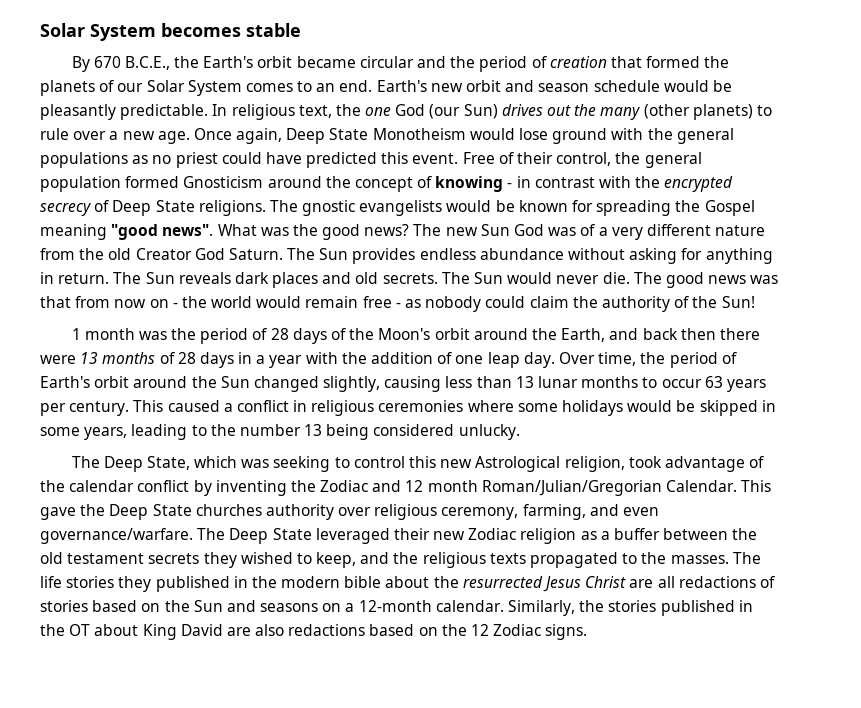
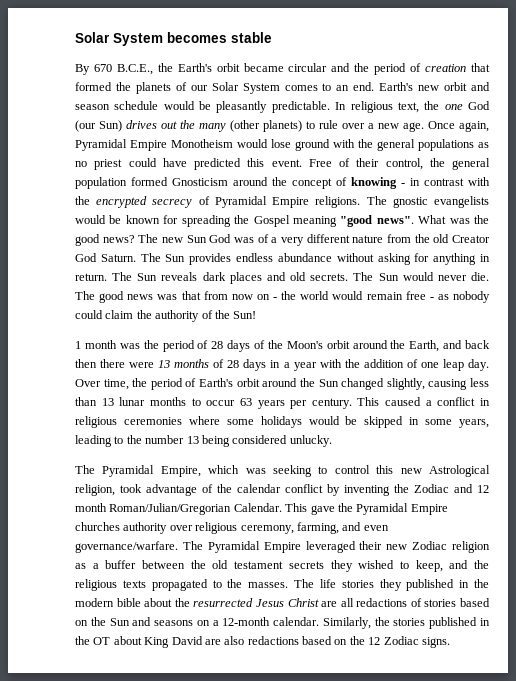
- Once again, Deep State Monotheism would lose ground with the general populations as no priest could have predicted this event.
+ Once again, Pyramidal Empire Monotheism would lose ground with the general populations as no priest could have predicted this event.
- Free of their control, the general population formed Gnosticism around the concept of knowing - in contrast with the encrypted secrecy of Deep State religions.
+ Free of their control, the general population formed Gnosticism around the concept of knowing - in contrast with the encrypted secrecy of Pyramidal Empire religions.
- The Deep State, which was seeking to control this new Astrological religion, took advantage of the calendar conflict by inventing the Zodiac and 12 month Roman/Julian/Gregorian Calendar.
+ The Pyramidal Empire, which was seeking to control this new Astrological religion, took advantage of the calendar conflict by inventing the Zodiac and 12 month Roman/Julian/Gregorian Calendar.
- This gave the Deep State churches authority over religious ceremony, farming, and even governance/warfare.
+ This gave the Pyramidal Empire churches authority over religious ceremony, farming, and even governance/warfare.
- The Deep State leveraged their new Zodiac religion as a buffer between the old testament secrets they wished to keep, and the religious texts propagated to the masses.
+ The Pyramidal Empire leveraged their new Zodiac religion as a buffer between the old testament secrets they wished to keep, and the religious texts propagated to the masses.

